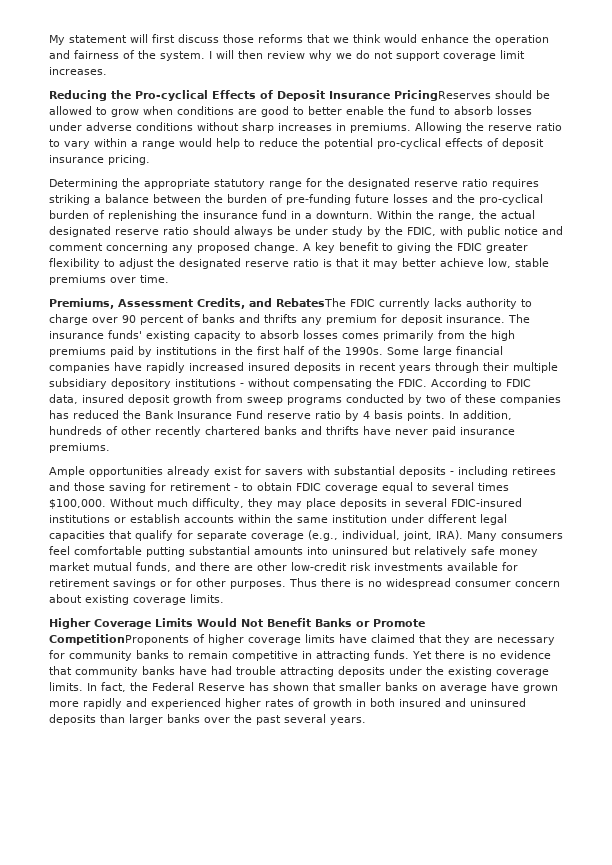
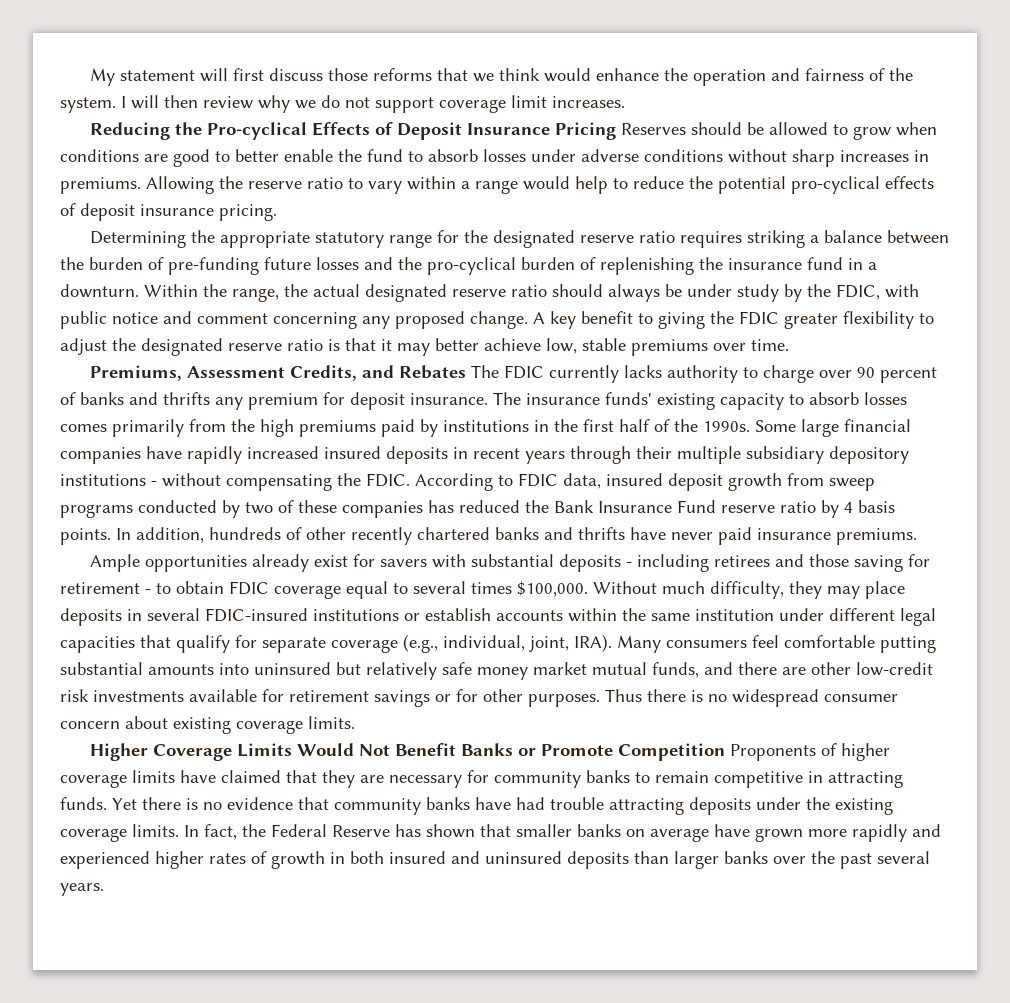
- Reducing the Pro-cyclical Effects of Deposit Insurance PricingReserves should be allowed to grow when conditions are good to better enable the fund to absorb losses under adverse conditions without sharp increases in premiums.
+ Reducing the Pro-cyclical Effects of Deposit Insurance Pricing Reserves should be allowed to grow when conditions are good to better enable the fund to absorb losses under adverse conditions without sharp increases in premiums.
- Premiums, Assessment Credits, and RebatesThe FDIC currently lacks authority to charge over 90 percent of banks and thrifts any premium for deposit insurance.
+ Premiums, Assessment Credits, and Rebates The FDIC currently lacks authority to charge over 90 percent of banks and thrifts any premium for deposit insurance.
- Higher Coverage Limits Would Not Benefit Banks or Promote CompetitionProponents of higher coverage limits have claimed that they are necessary for community banks to remain competitive in attracting funds.
+ Higher Coverage Limits Would Not Benefit Banks or Promote Competition Proponents of higher coverage limits have claimed that they are necessary for community banks to remain competitive in attracting funds.

